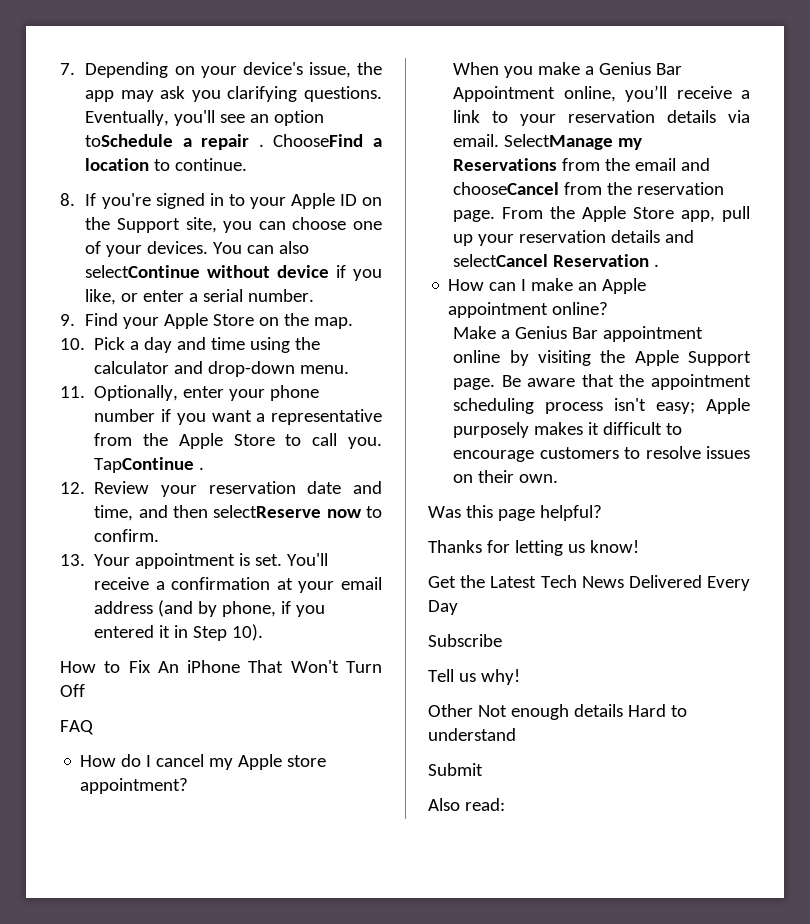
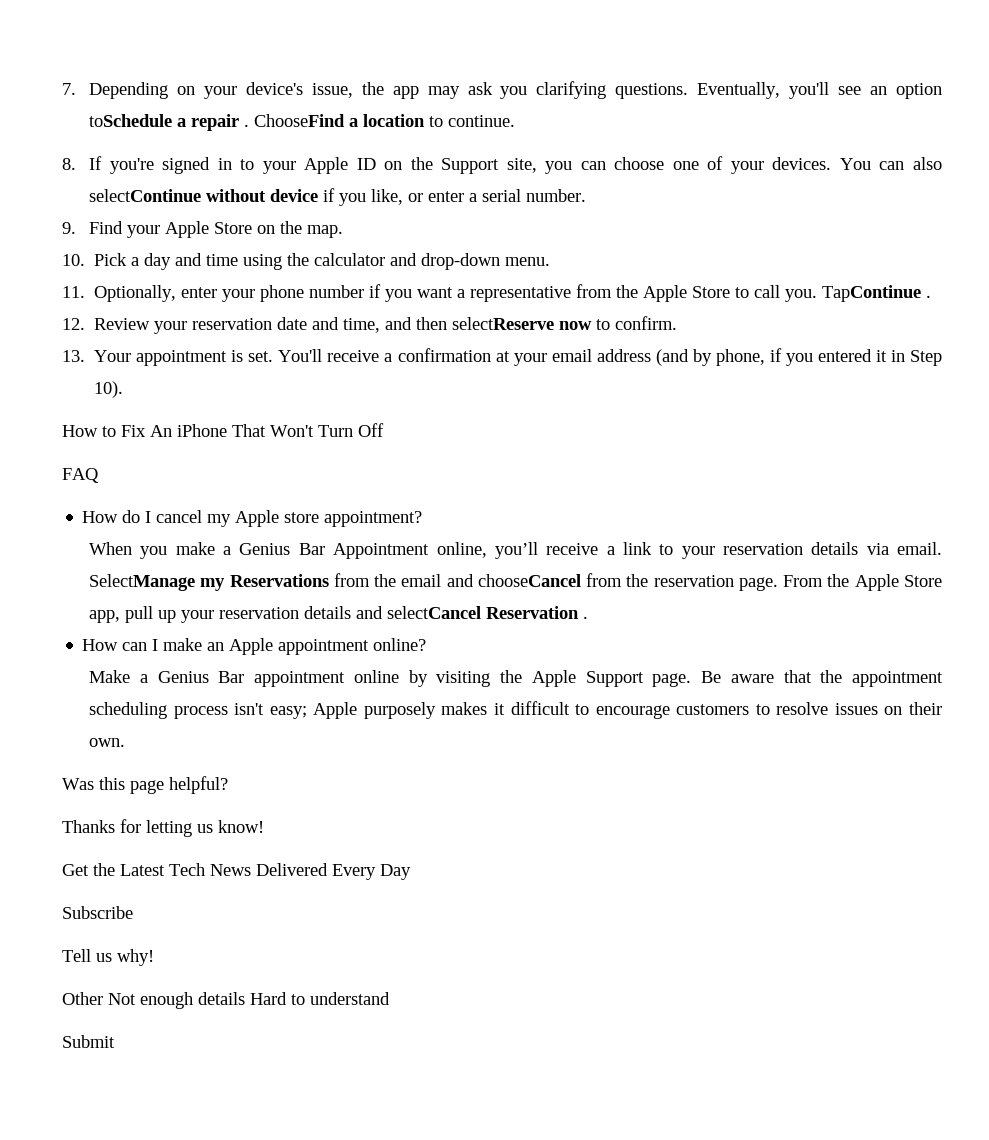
- Also read:

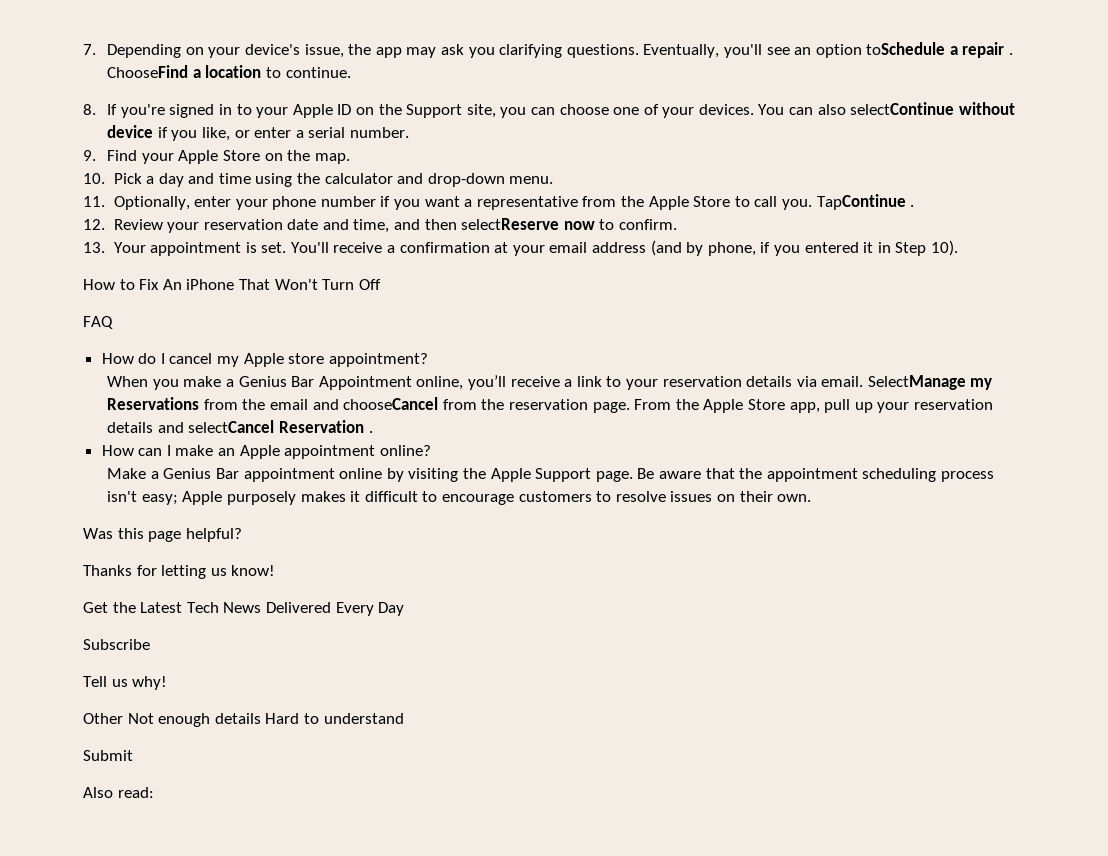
+ Also read:

